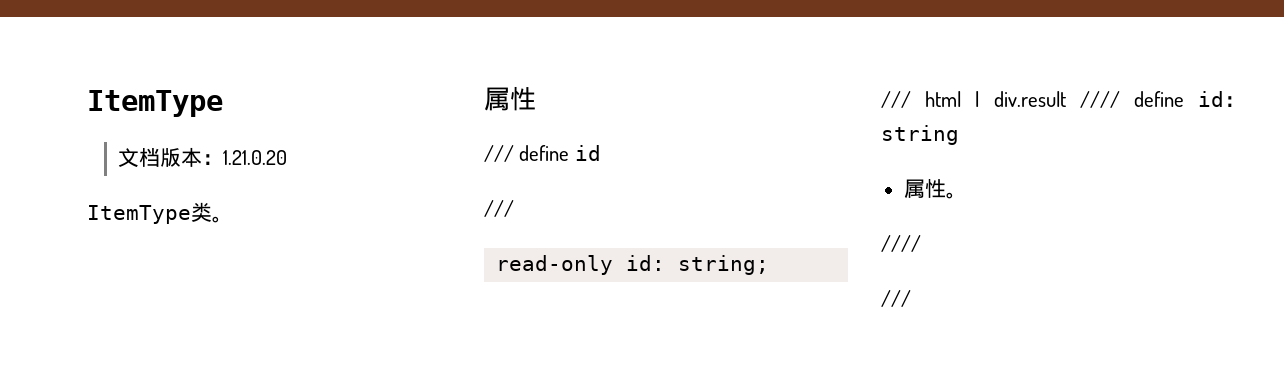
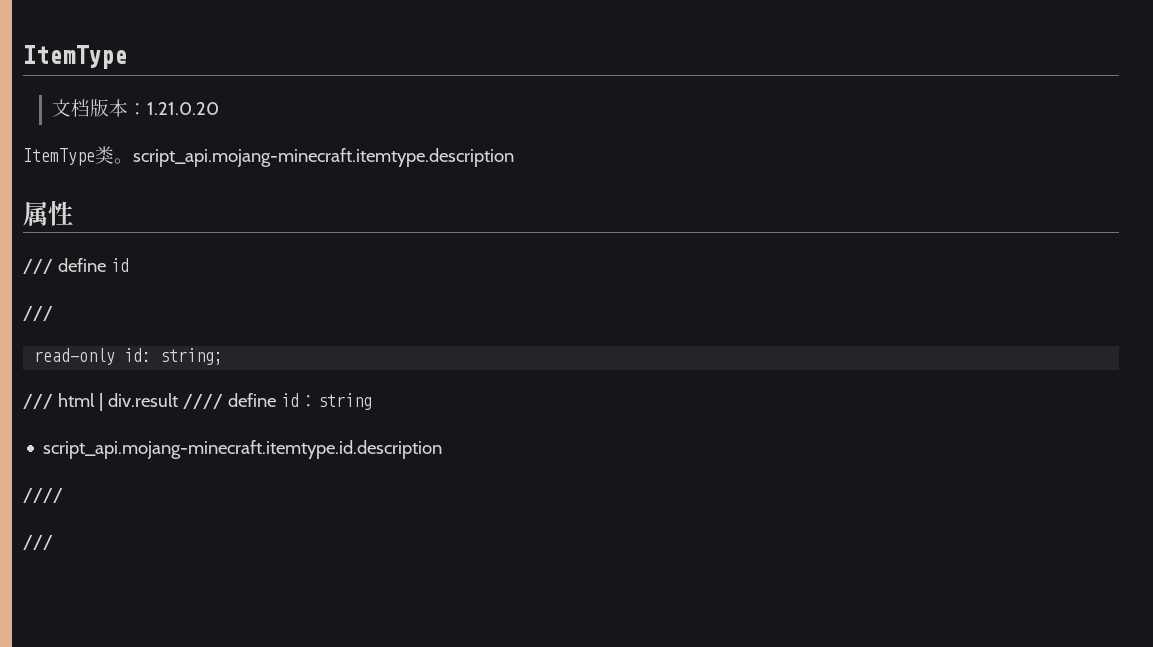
- ItemType类。
+ ItemType类。script_api.mojang-minecraft.itemtype.description
- 属性。
+ script_api.mojang-minecraft.itemtype.id.description

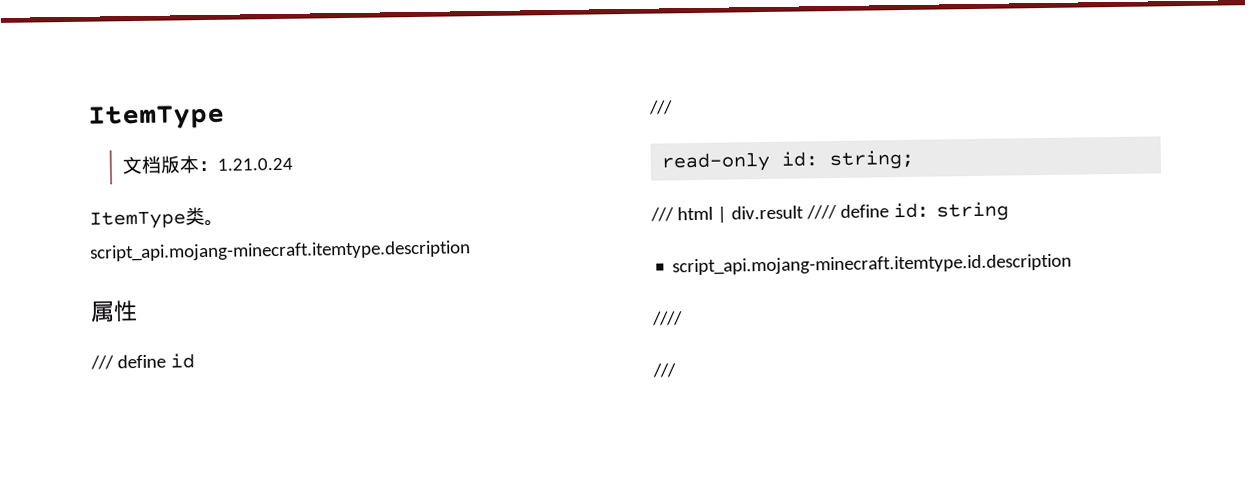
- 文档版本：1.21.0.20
+ 文档版本：1.21.0.24

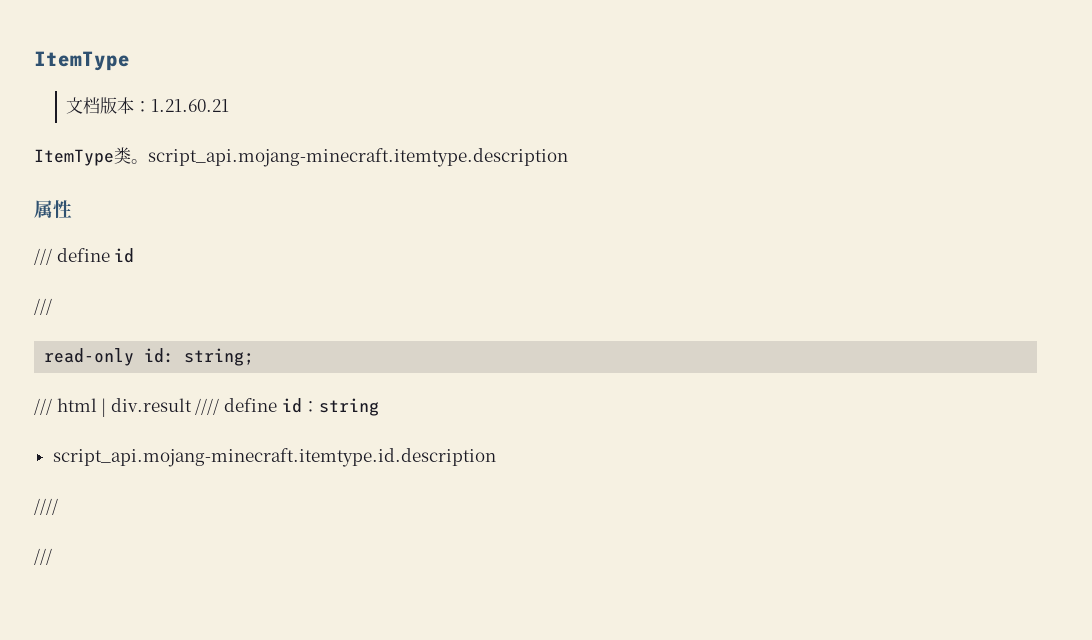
- 文档版本：1.21.0.24
+ 文档版本：1.21.60.21

